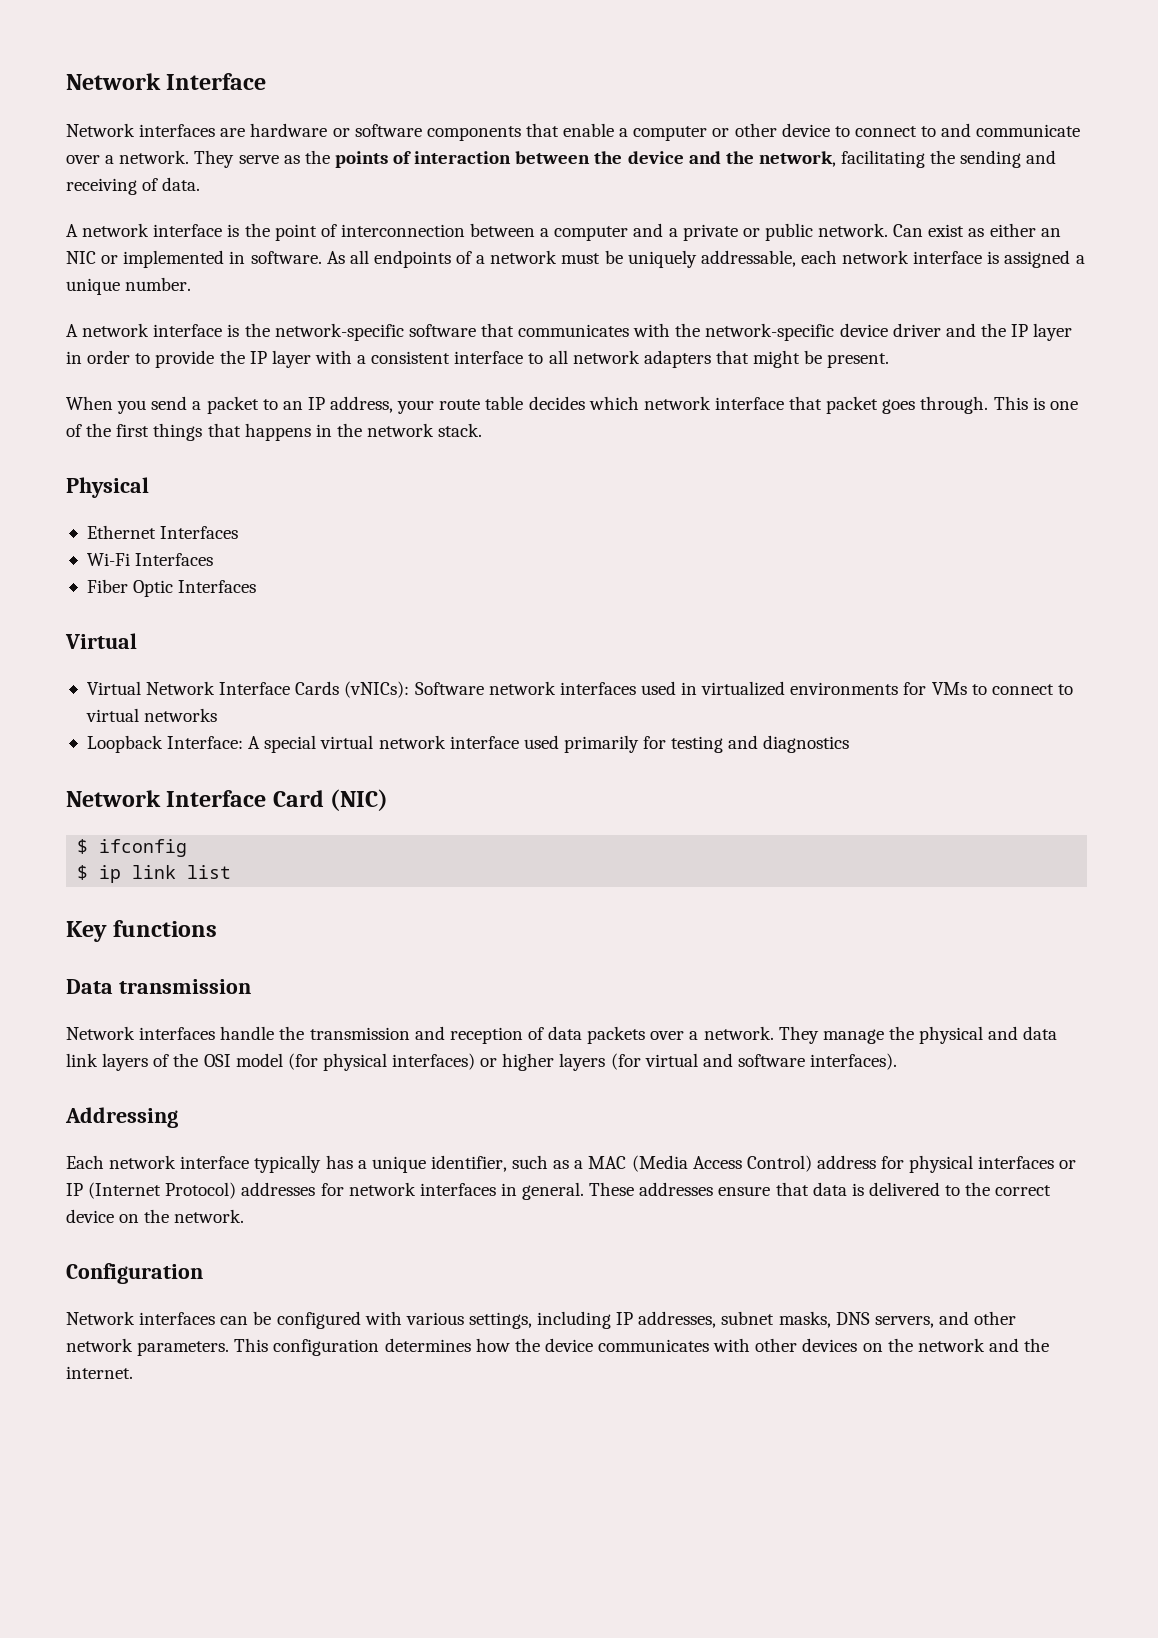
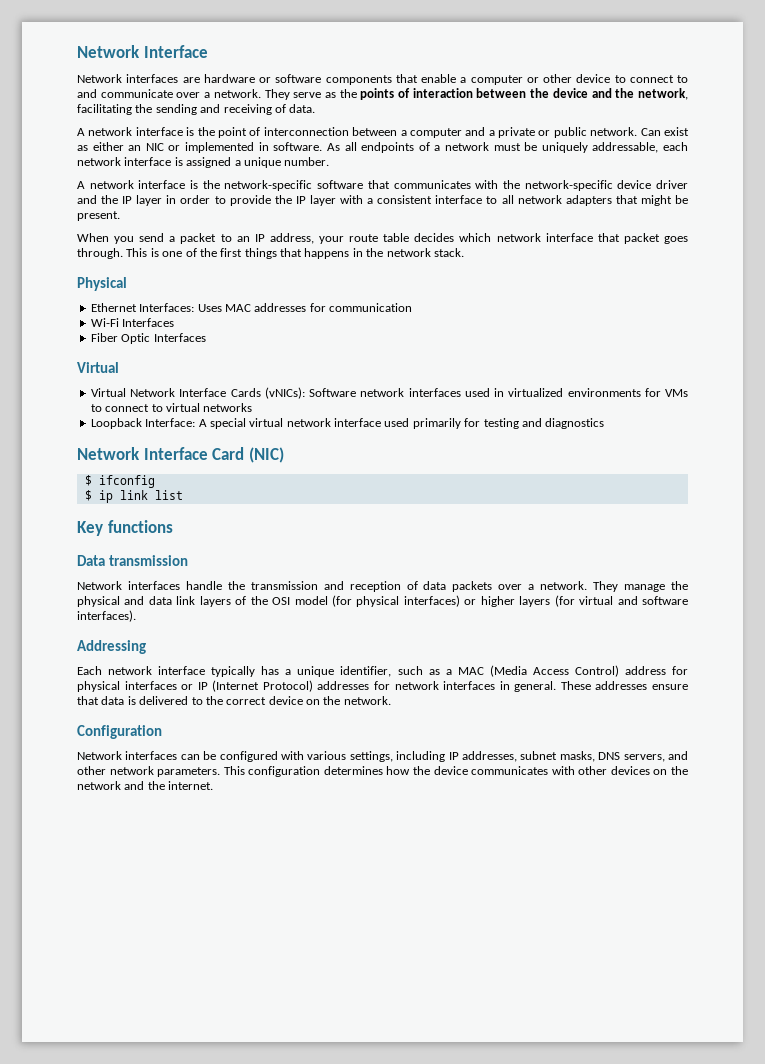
- Ethernet Interfaces
+ Ethernet Interfaces: Uses MAC addresses for communication

